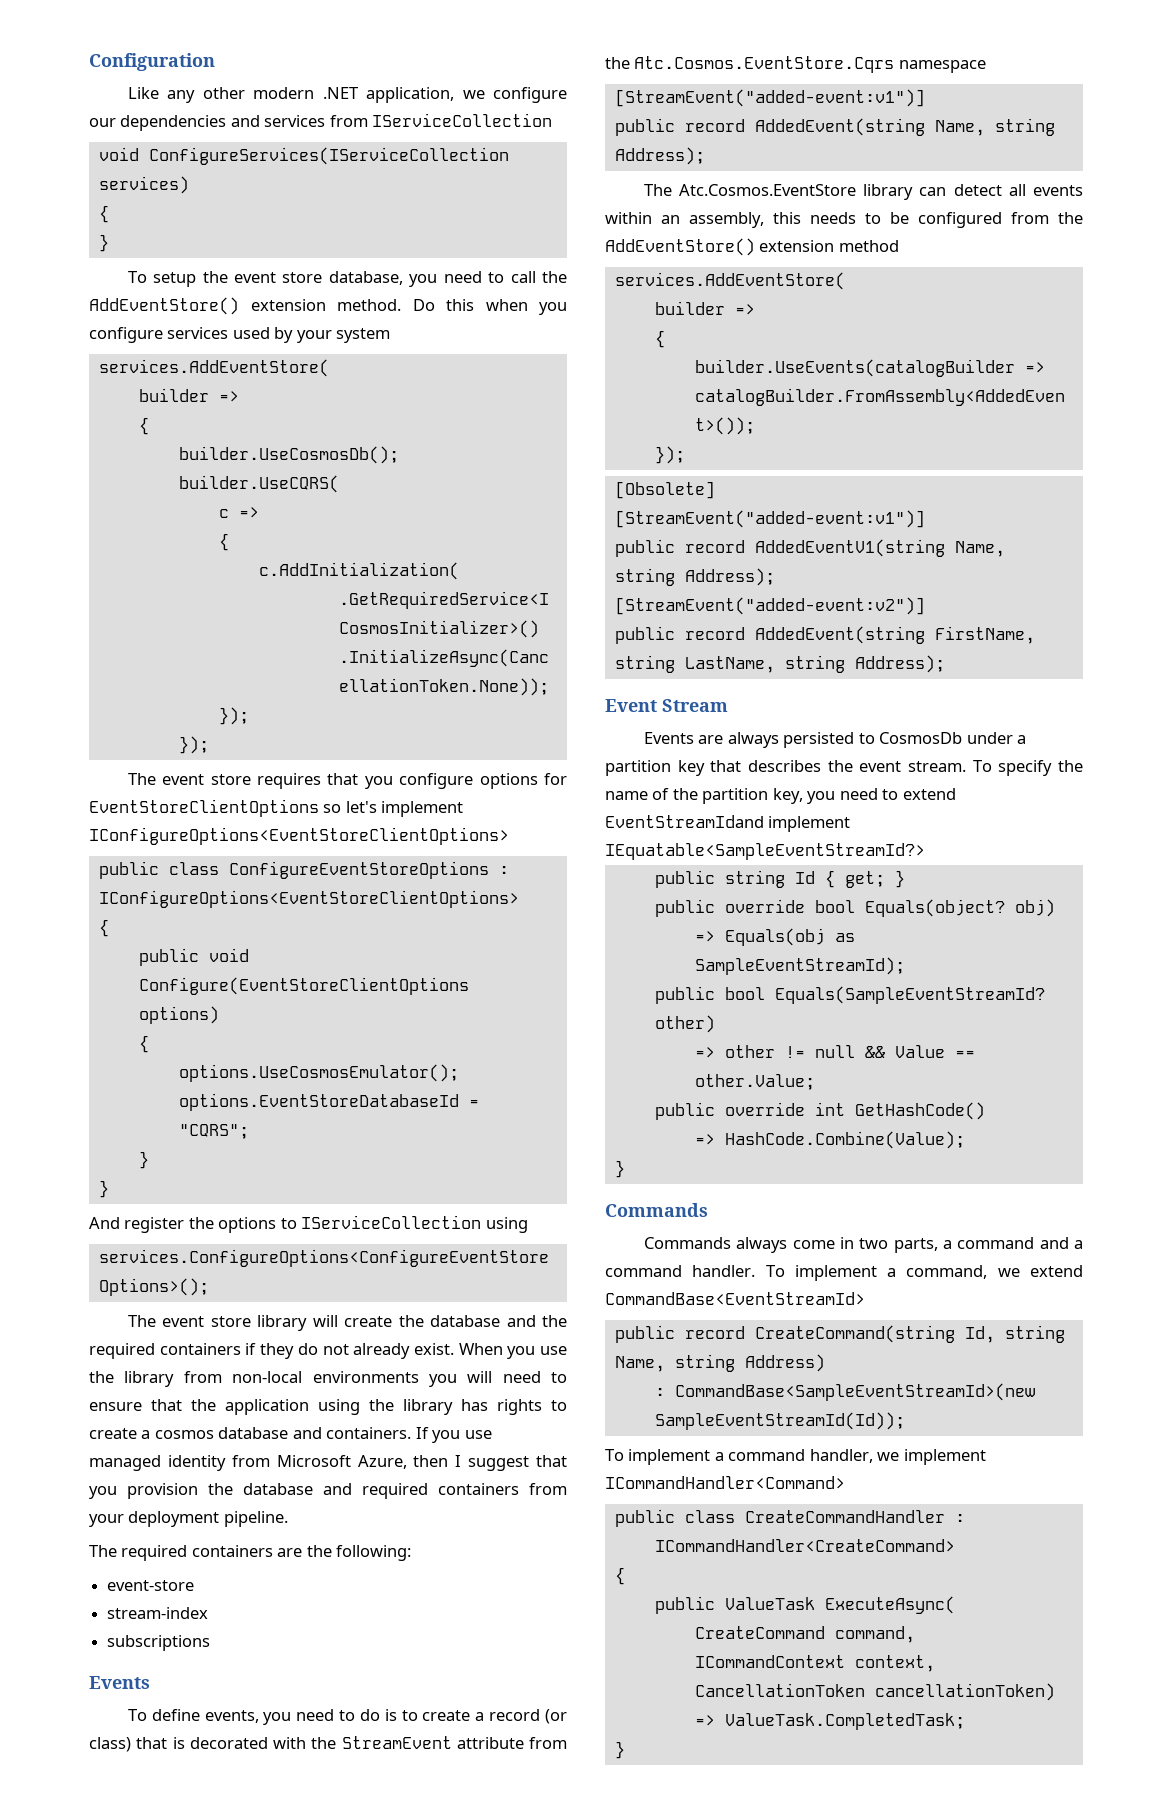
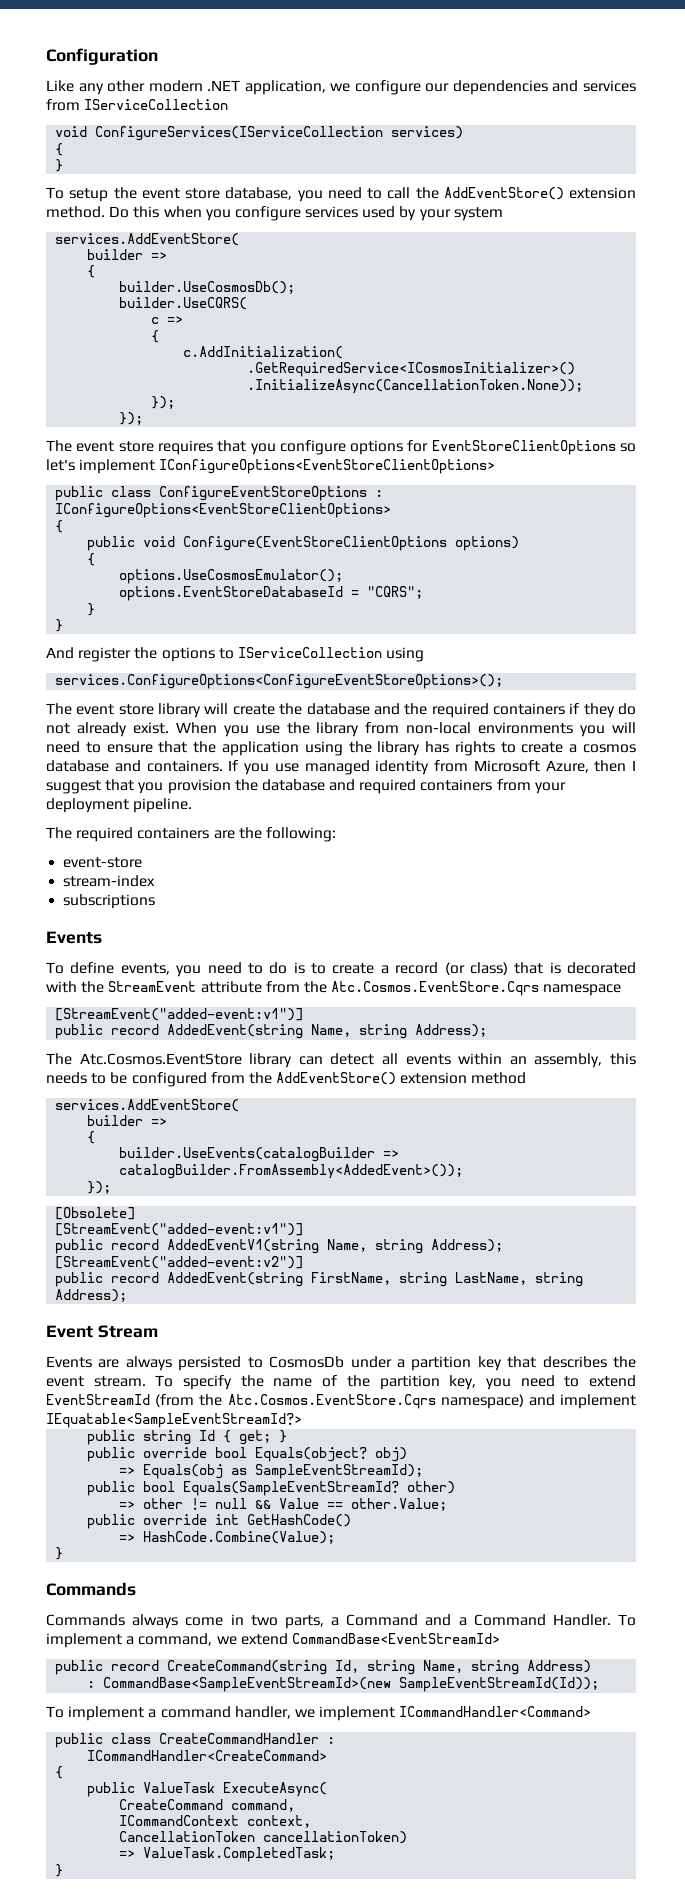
- To specify the name of the partition key, you need to extend EventStreamIdand implement IEquatable<SampleEventStreamId?>
+ To specify the name of the partition key, you need to extend EventStreamId (from the Atc.Cosmos.EventStore.Cqrs namespace) and implement IEquatable<SampleEventStreamId?>
- Commands always come in two parts, a command and a command handler.
+ Commands always come in two parts, a Command and a Command Handler.

